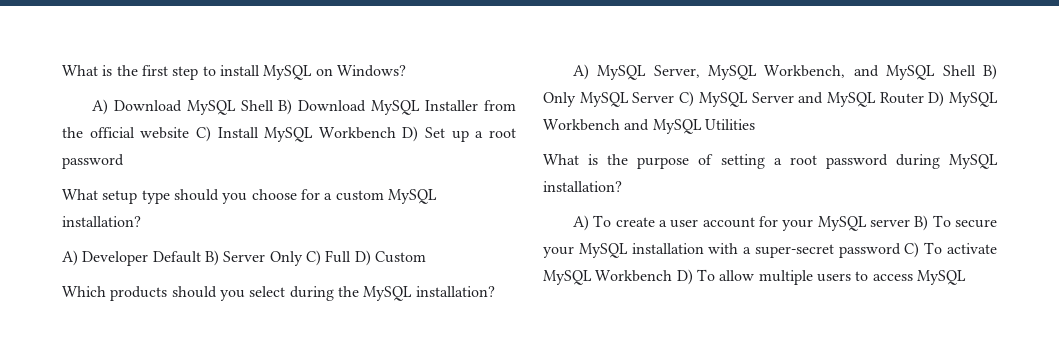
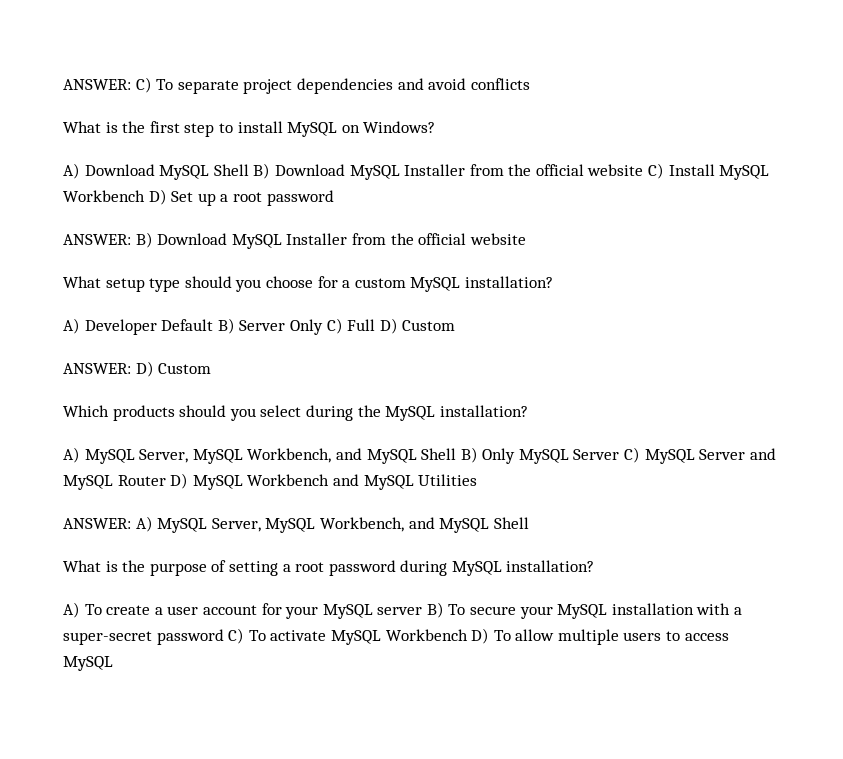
+ ANSWER: C) To separate project dependencies and avoid conflicts
+ ANSWER: B) Download MySQL Installer from the official website
+ ANSWER: D) Custom
+ ANSWER: A) MySQL Server, MySQL Workbench, and MySQL Shell

